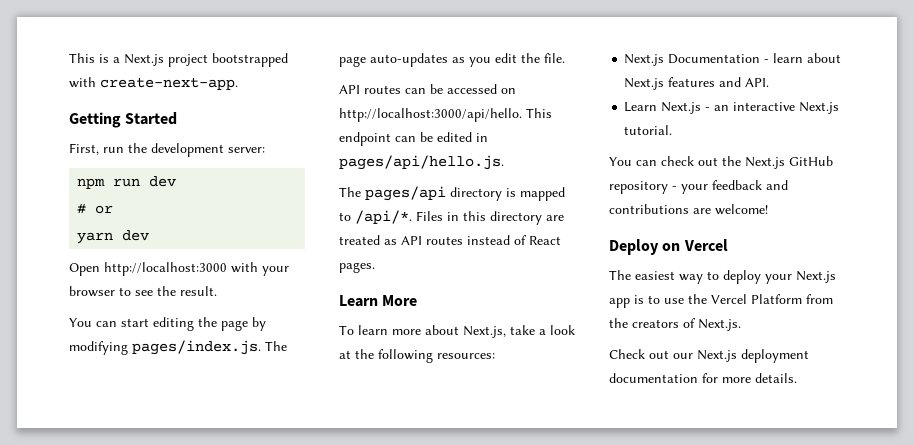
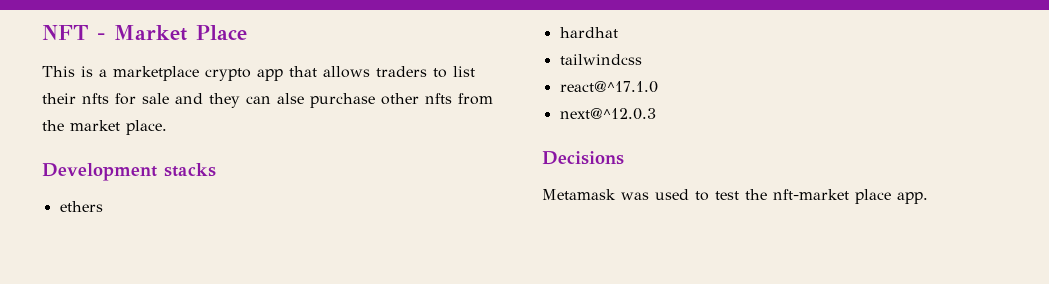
- This is a Next.js project bootstrapped with create-next-app.
- Getting Started
- First, run the development server:
- npm run dev
- # or
- yarn dev
- Open http://localhost:3000 with your browser to see the result.
- You can start editing the page by modifying pages/index.js. The page auto-updates as you edit the file.
- API routes can be accessed on http://localhost:3000/api/hello. This endpoint can be edited in pages/api/hello.js.
- The pages/api directory is mapped to /api/*. Files in this directory are treated as API routes instead of React pages.
- Learn More
- To learn more about Next.js, take a look at the following resources:
- Next.js Documentation - learn about Next.js features and API.
- Learn Next.js - an interactive Next.js tutorial.
- You can check out the Next.js GitHub repository - your feedback and contributions are welcome!
- Deploy on Vercel
- The easiest way to deploy your Next.js app is to use the Vercel Platform from the creators of Next.js.
- Check out our Next.js deployment documentation for more details.
+ NFT - Market Place
+ This is a marketplace crypto app that allows traders to list their nfts for sale and they can alse purchase other nfts from the market place.
+ Development stacks
+ ethers
+ hardhat
+ tailwindcss
+ react@^17.1.0
+ next@^12.0.3
+ Decisions
+ Metamask was used to test the nft-market place app.

